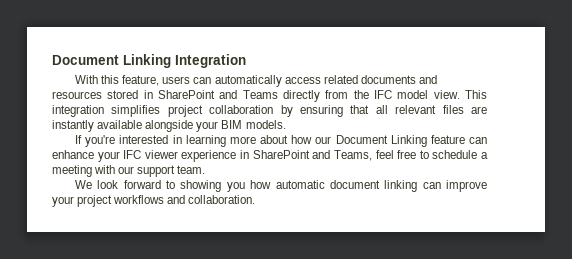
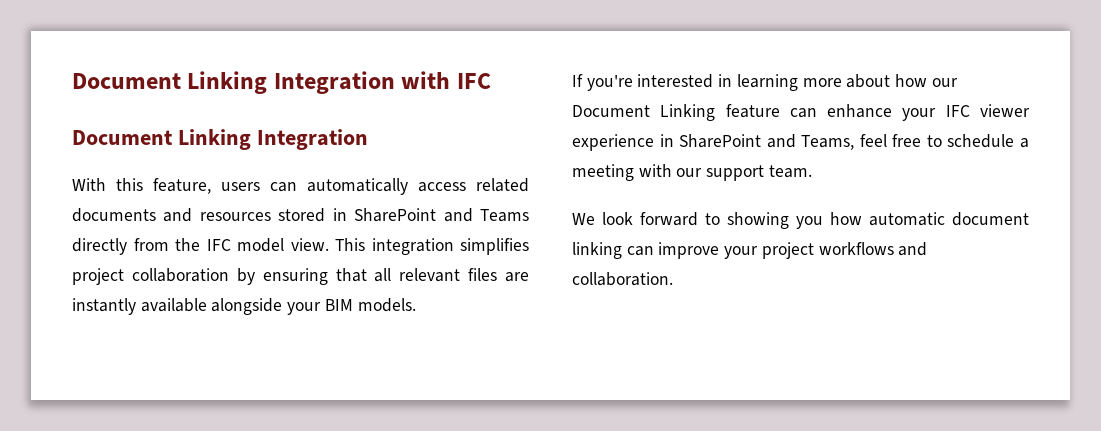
+ Document Linking Integration with IFC

